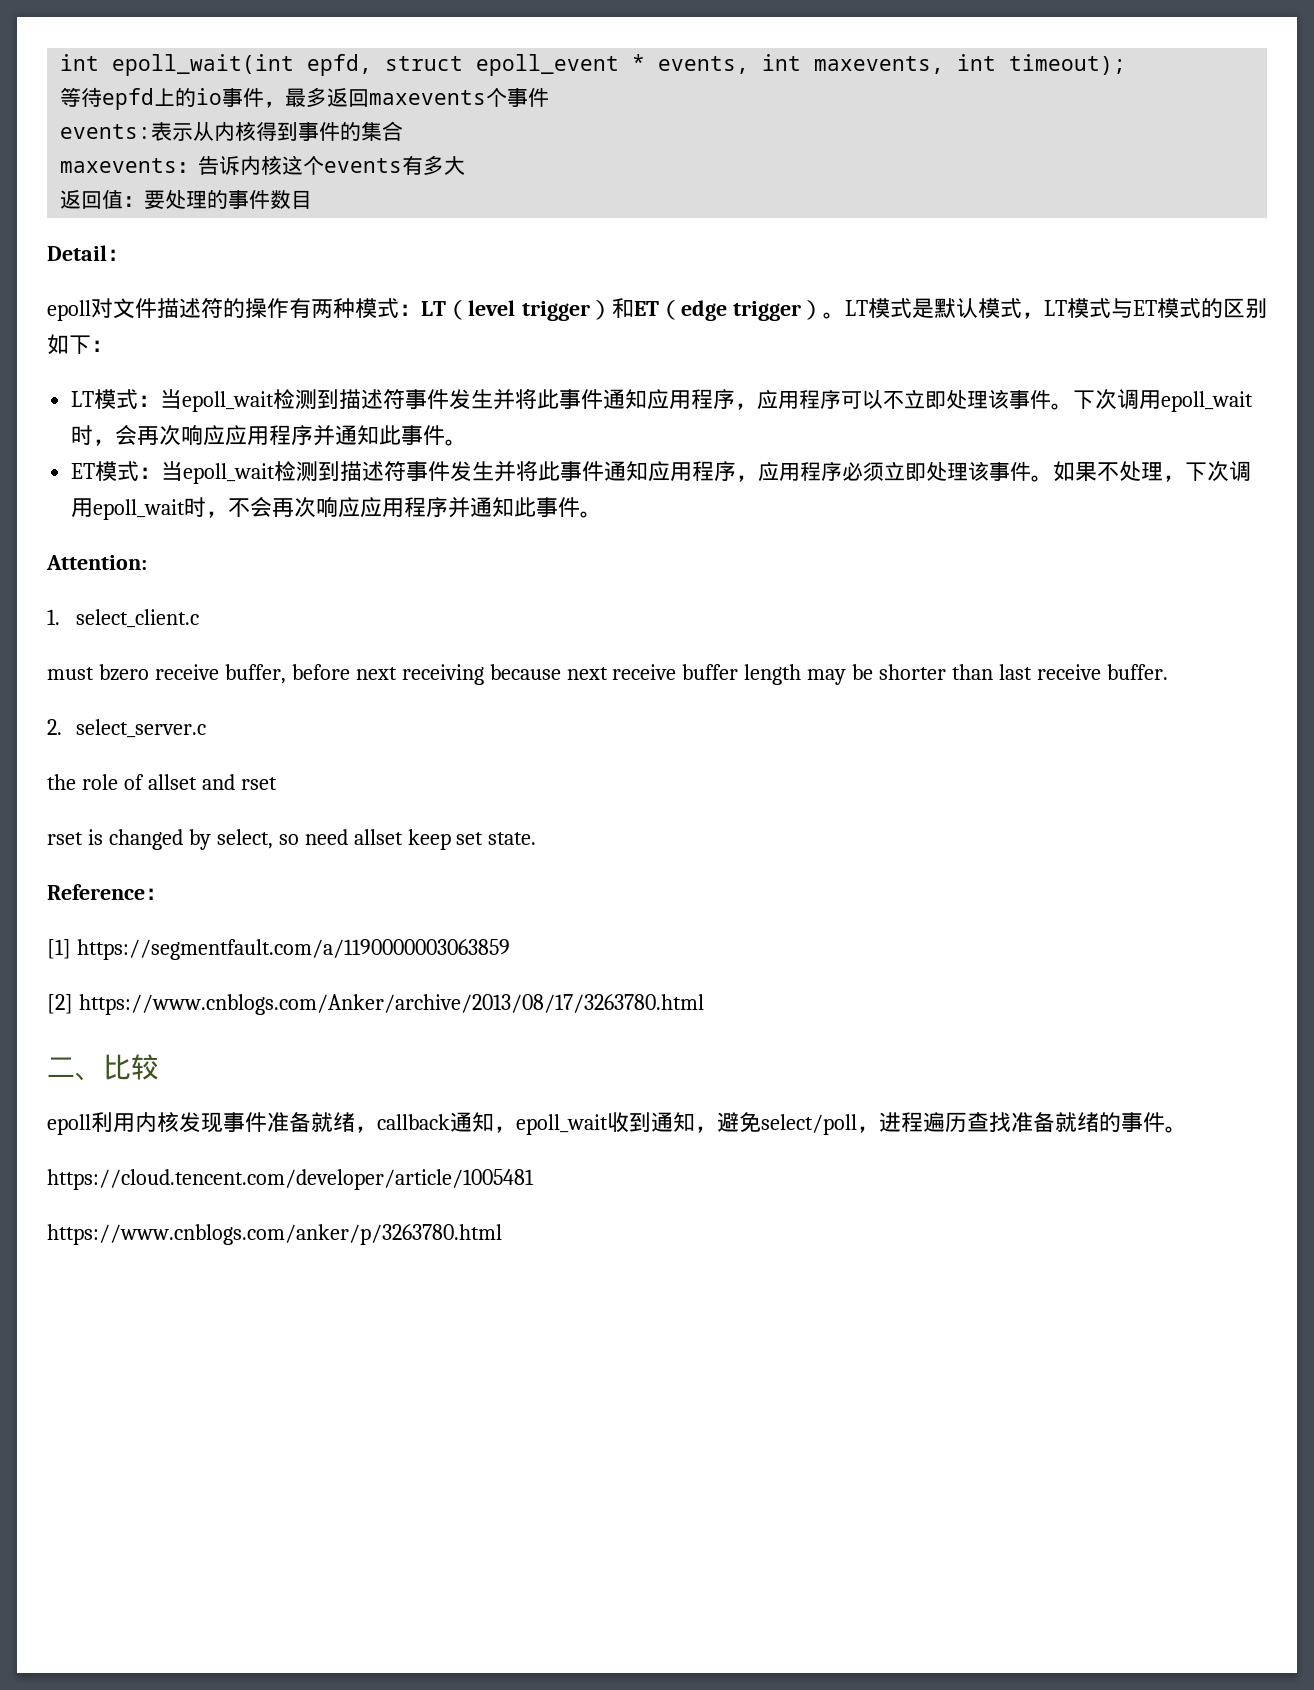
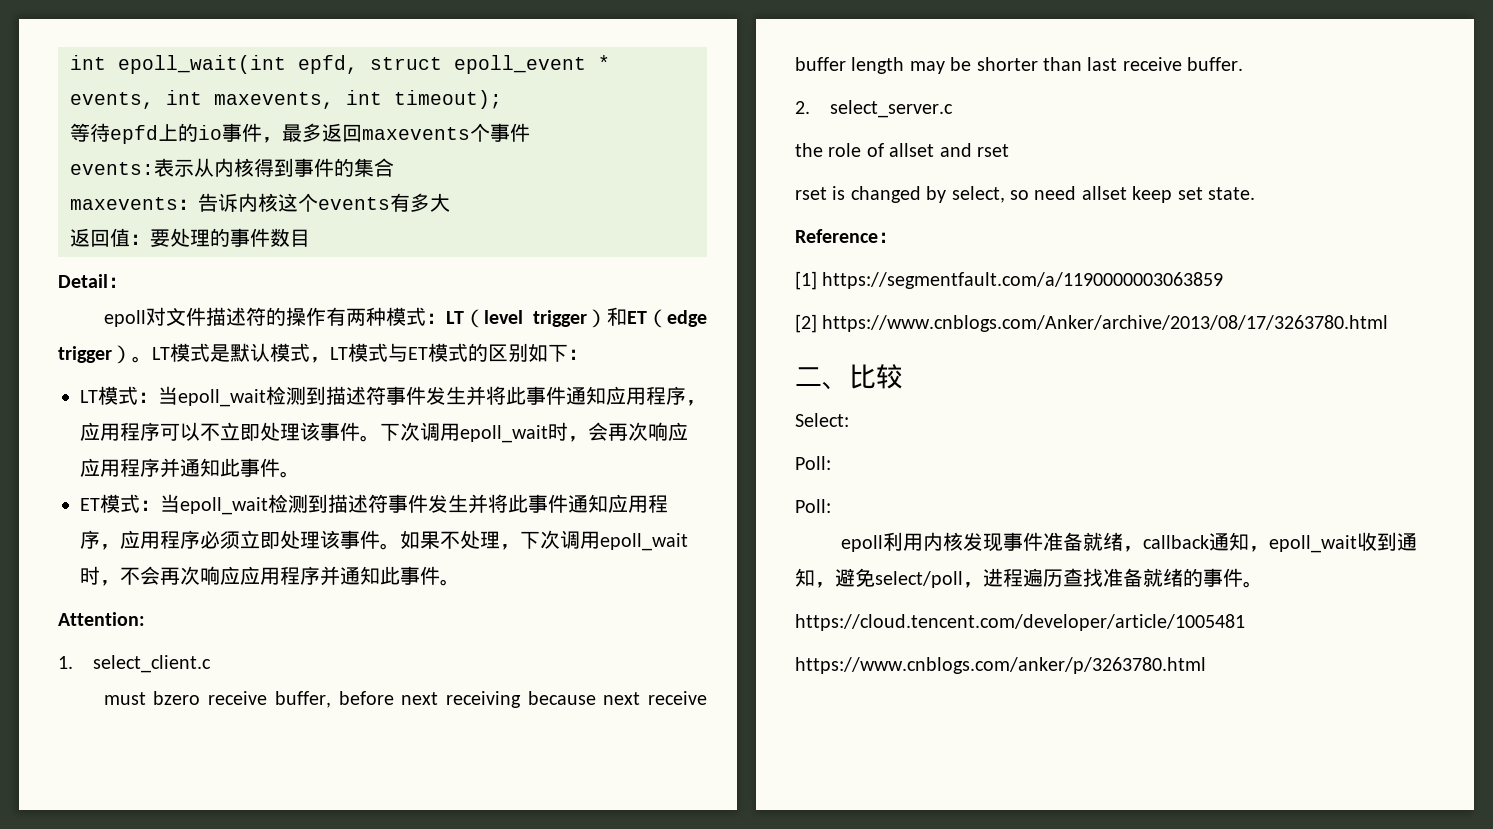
+ Select:
+ Poll:
+ Poll:

